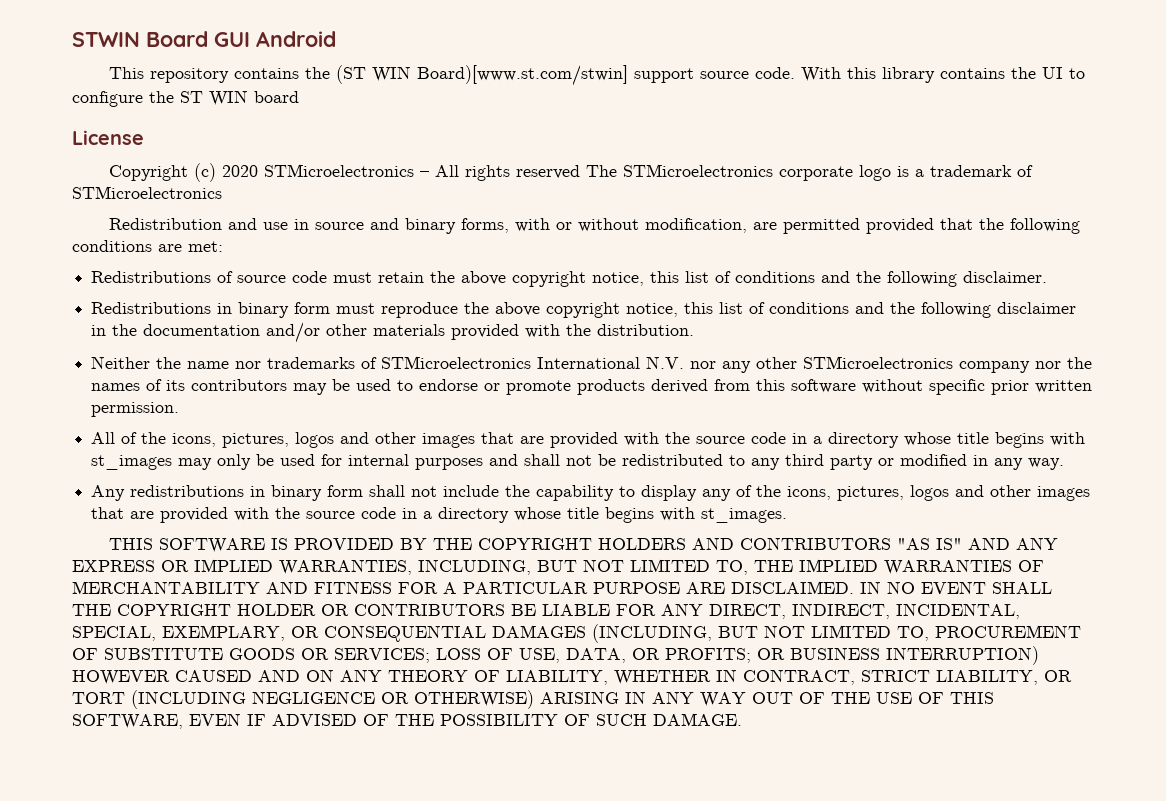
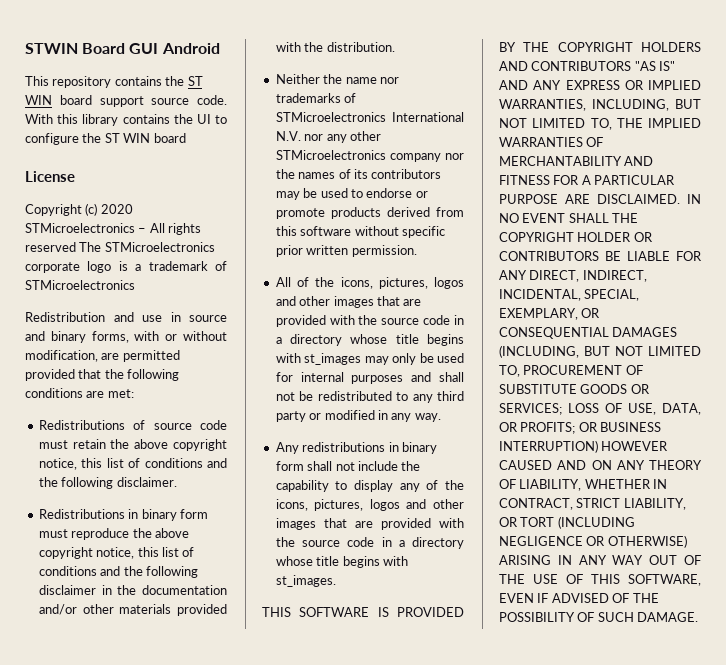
- This repository contains the (ST WIN Board)[www.st.com/stwin] support source code.
+ This repository contains the ST WIN board support source code.

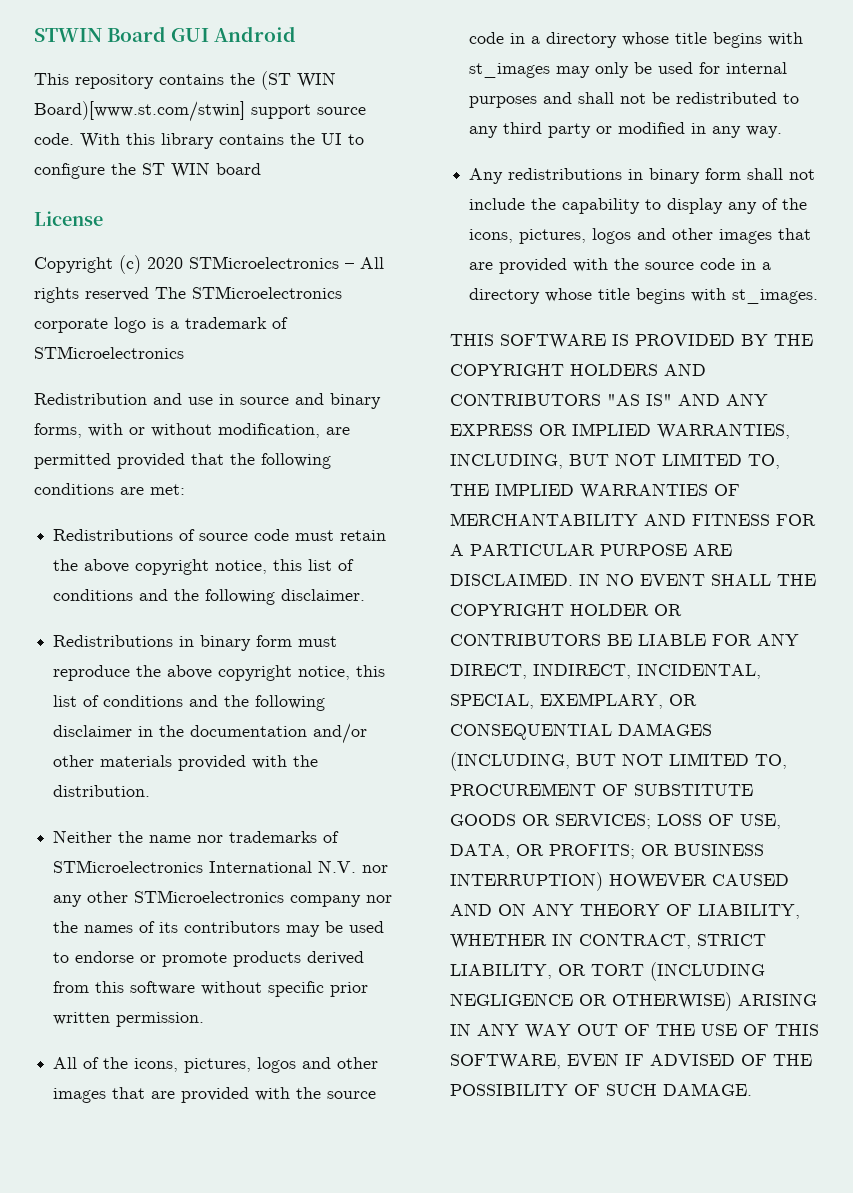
- This repository contains the ST WIN board support source code.
+ This repository contains the (ST WIN Board)[www.st.com/stwin] support source code.

